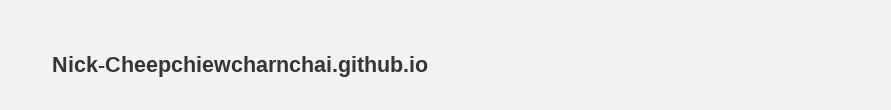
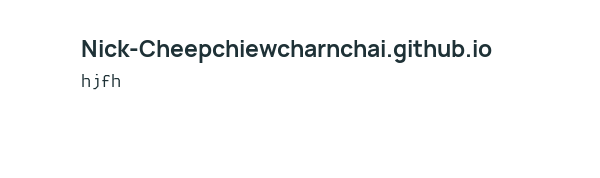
+ hjfh

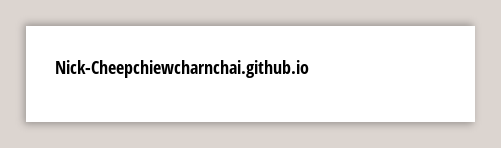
- hjfh

